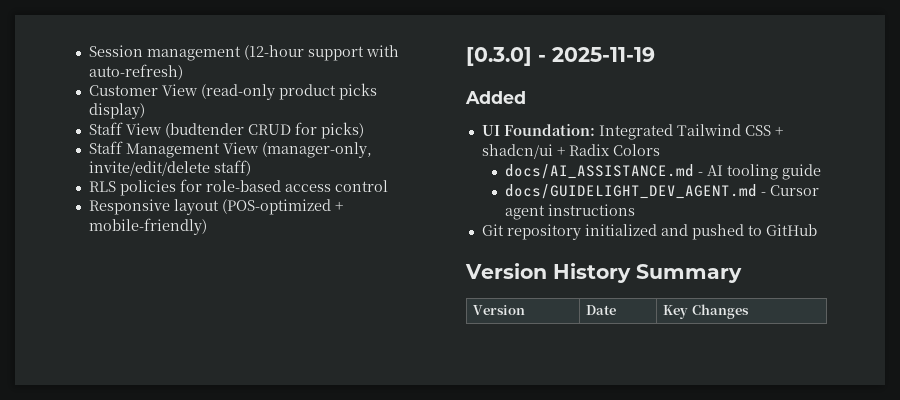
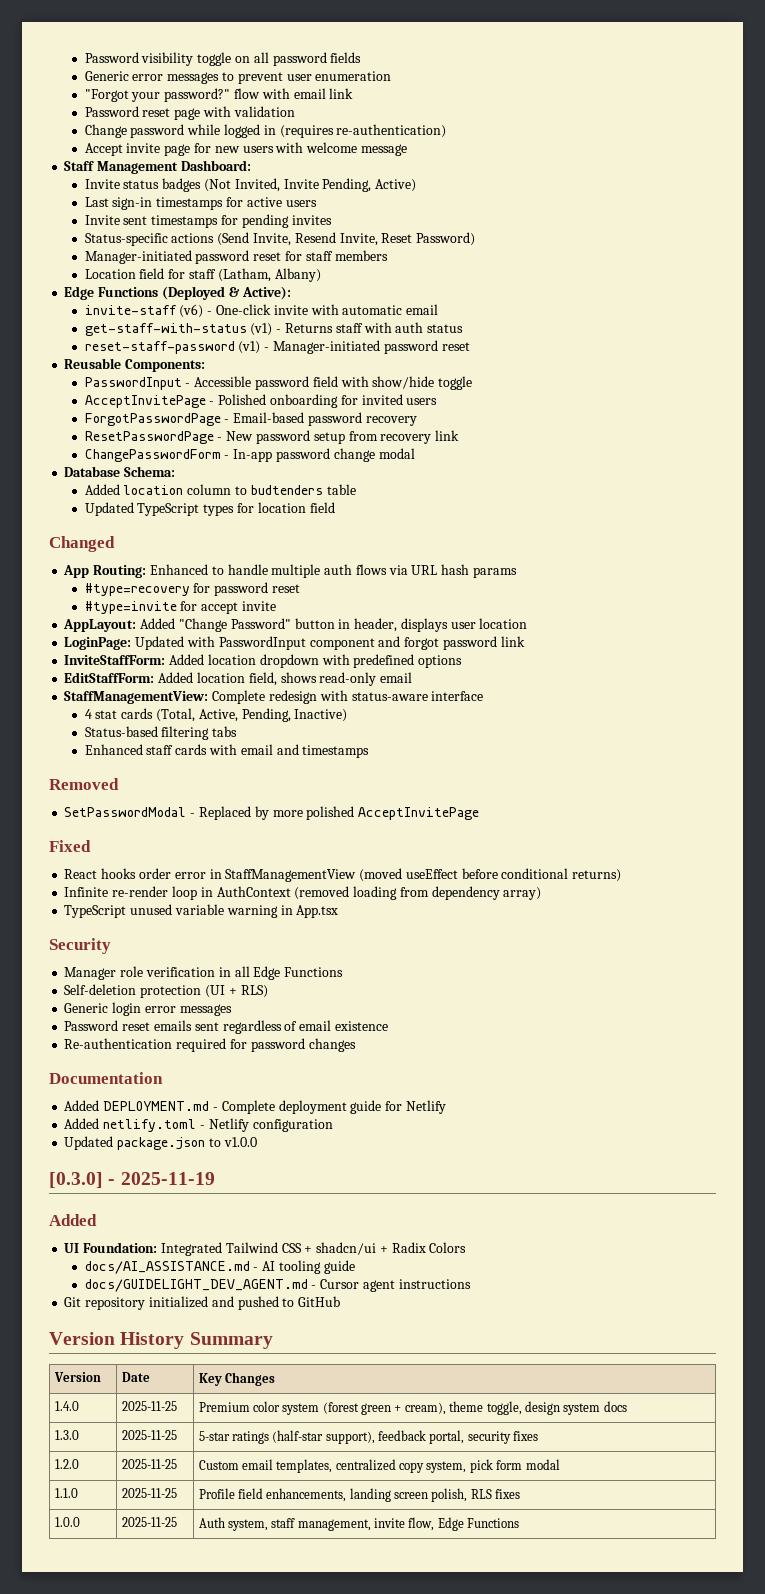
- Session management (12-hour support with auto-refresh)
- Customer View (read-only product picks display)
- Staff View (budtender CRUD for picks)
- Staff Management View (manager-only, invite/edit/delete staff)
- RLS policies for role-based access control
- Responsive layout (POS-optimized + mobile-friendly)
+ Password visibility toggle on all password fields
+ Generic error messages to prevent user enumeration
+ "Forgot your password?" flow with email link
+ Password reset page with validation
+ Change password while logged in (requires re-authentication)
+ Accept invite page for new users with welcome message
+ Staff Management Dashboard:
+ Invite status badges (Not Invited, Invite Pending, Active)
+ Last sign-in timestamps for active users
+ Invite sent timestamps for pending invites
+ Status-specific actions (Send Invite, Resend Invite, Reset Password)
+ Manager-initiated password reset for staff members
+ Location field for staff (Latham, Albany)
+ Edge Functions (Deployed & Active):
+ invite-staff (v6) - One-click invite with automatic email
+ get-staff-with-status (v1) - Returns staff with auth status
+ reset-staff-password (v1) - Manager-initiated password reset
+ Reusable Components:
+ PasswordInput - Accessible password field with show/hide toggle
+ AcceptInvitePage - Polished onboarding for invited users
+ ForgotPasswordPage - Email-based password recovery
+ ResetPasswordPage - New password setup from recovery link
+ ChangePasswordForm - In-app password change modal
+ Database Schema:
+ Added location column to budtenders table
+ Updated TypeScript types for location field
+ Changed
+ App Routing: Enhanced to handle multiple auth flows via URL hash params
+ #type=recovery for password reset
+ #type=invite for accept invite
+ AppLayout: Added "Change Password" button in header, displays user location
+ LoginPage: Updated with PasswordInput component and forgot password link
+ InviteStaffForm: Added location dropdown with predefined options
+ EditStaffForm: Added location field, shows read-only email
+ StaffManagementView: Complete redesign with status-aware interface
+ 4 stat cards (Total, Active, Pending, Inactive)
+ Status-based filtering tabs
+ Enhanced staff cards with email and timestamps
+ Removed
+ SetPasswordModal - Replaced by more polished AcceptInvitePage
+ Fixed
+ React hooks order error in StaffManagementView (moved useEffect before conditional returns)
+ Infinite re-render loop in AuthContext (removed loading from dependency array)
+ TypeScript unused variable warning in App.tsx
+ Security
+ Manager role verification in all Edge Functions
+ Self-deletion protection (UI + RLS)
+ Generic login error messages
+ Password reset emails sent regardless of email existence
+ Re-authentication required for password changes
+ Documentation
+ Added DEPLOYMENT.md - Complete deployment guide for Netlify
+ Added netlify.toml - Netlify configuration
+ Updated package.json to v1.0.0
+ 1.4.0 | 2025-11-25 | Premium color system (forest green + cream), theme toggle, design system docs
+ 1.3.0 | 2025-11-25 | 5-star ratings (half-star support), feedback portal, security fixes
+ 1.2.0 | 2025-11-25 | Custom email templates, centralized copy system, pick form modal
+ 1.1.0 | 2025-11-25 | Profile field enhancements, landing screen polish, RLS fixes
+ 1.0.0 | 2025-11-25 | Auth system, staff management, invite flow, Edge Functions

